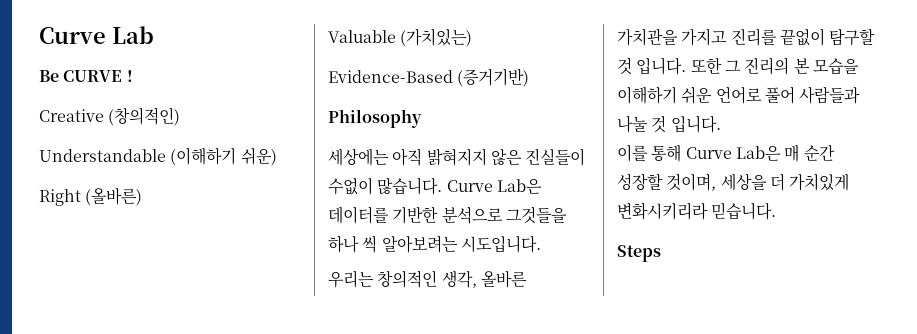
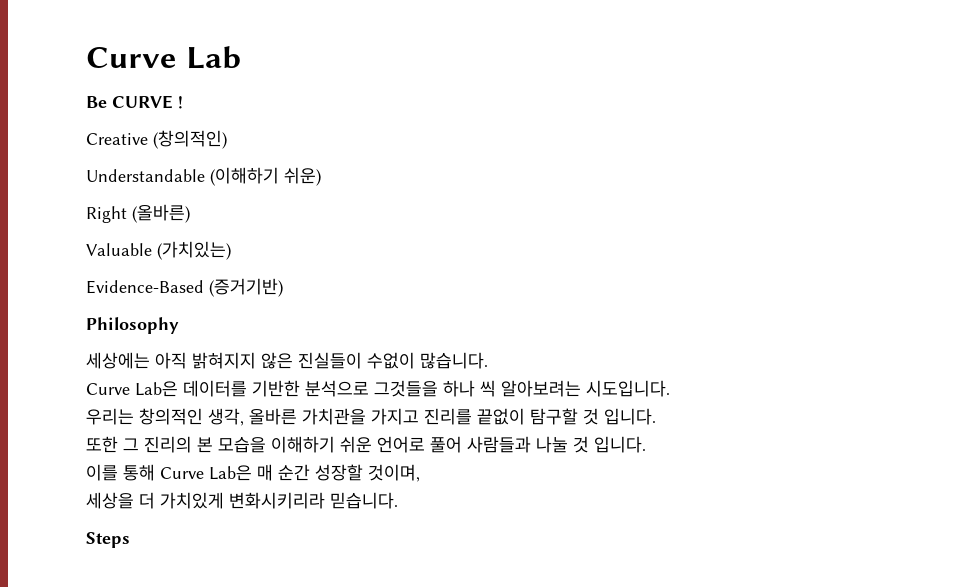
- 세상에는 아직 밝혀지지 않은 진실들이 수없이 많습니다. Curve Lab은 데이터를 기반한 분석으로 그것들을 하나 씩 알아보려는 시도입니다.
+ 세상에는 아직 밝혀지지 않은 진실들이 수없이 많습니다.
+ Curve Lab은 데이터를 기반한 분석으로 그것들을 하나 씩 알아보려는 시도입니다.
- 우리는 창의적인 생각, 올바른 가치관을 가지고 진리를 끝없이 탐구할 것 입니다. 또한 그 진리의 본 모습을 이해하기 쉬운 언어로 풀어 사람들과 나눌 것 입니다.
+ 우리는 창의적인 생각, 올바른 가치관을 가지고 진리를 끝없이 탐구할 것 입니다.
+ 또한 그 진리의 본 모습을 이해하기 쉬운 언어로 풀어 사람들과 나눌 것 입니다.
- 이를 통해 Curve Lab은 매 순간 성장할 것이며, 세상을 더 가치있게 변화시키리라 믿습니다.
+ 이를 통해 Curve Lab은 매 순간 성장할 것이며,
+ 세상을 더 가치있게 변화시키리라 믿습니다.

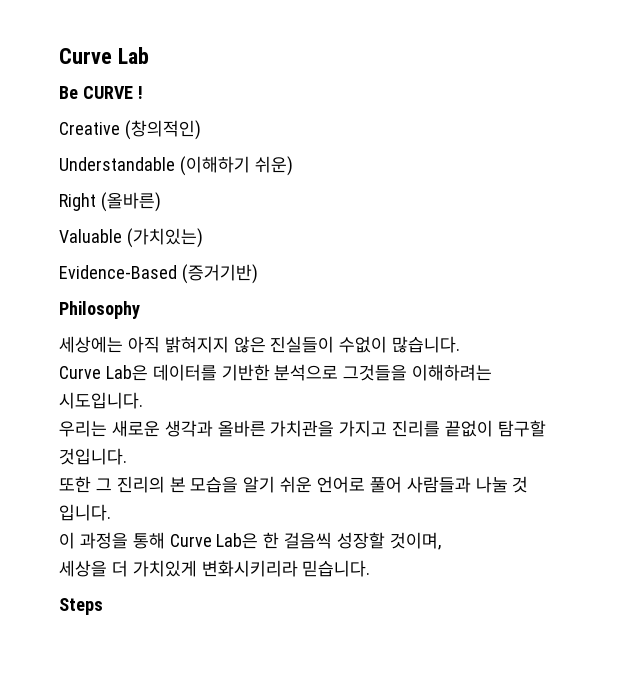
- Curve Lab은 데이터를 기반한 분석으로 그것들을 하나 씩 알아보려는 시도입니다.
+ Curve Lab은 데이터를 기반한 분석으로 그것들을 이해하려는 시도입니다.
- 우리는 창의적인 생각, 올바른 가치관을 가지고 진리를 끝없이 탐구할 것 입니다.
+ 우리는 새로운 생각과 올바른 가치관을 가지고 진리를 끝없이 탐구할 것입니다.
- 또한 그 진리의 본 모습을 이해하기 쉬운 언어로 풀어 사람들과 나눌 것 입니다.
+ 또한 그 진리의 본 모습을 알기 쉬운 언어로 풀어 사람들과 나눌 것 입니다.
- 이를 통해 Curve Lab은 매 순간 성장할 것이며,
+ 이 과정을 통해 Curve Lab은 한 걸음씩 성장할 것이며,

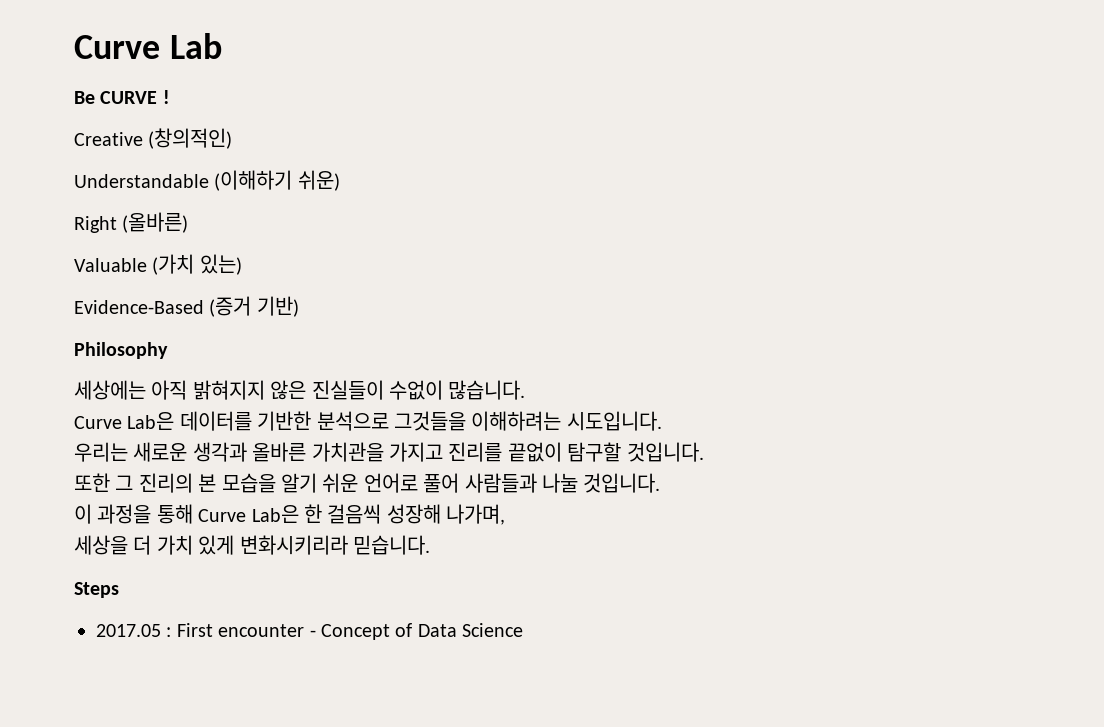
- Valuable (가치있는)
+ Valuable (가치 있는)
- Evidence-Based (증거기반)
+ Evidence-Based (증거 기반)
- 또한 그 진리의 본 모습을 알기 쉬운 언어로 풀어 사람들과 나눌 것 입니다.
+ 또한 그 진리의 본 모습을 알기 쉬운 언어로 풀어 사람들과 나눌 것입니다.
- 이 과정을 통해 Curve Lab은 한 걸음씩 성장할 것이며,
+ 이 과정을 통해 Curve Lab은 한 걸음씩 성장해 나가며,
- 세상을 더 가치있게 변화시키리라 믿습니다.
+ 세상을 더 가치 있게 변화시키리라 믿습니다.
+ 2017.05 : First encounter - Concept of Data Science

